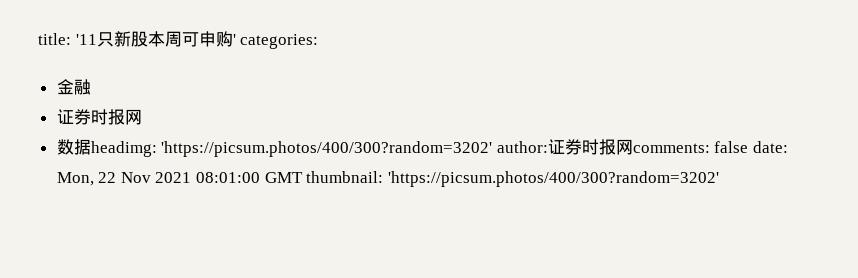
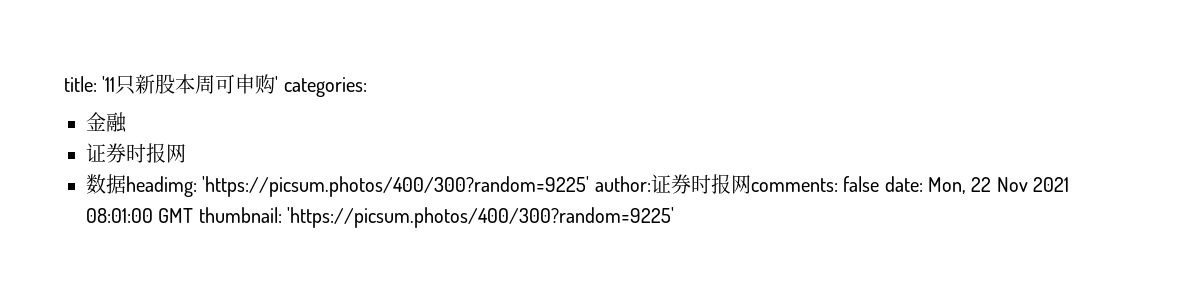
- 数据headimg: 'https://picsum.photos/400/300?random=3202' author:证券时报网comments: false date: Mon, 22 Nov 2021 08:01:00 GMT thumbnail: 'https://picsum.photos/400/300?random=3202'
+ 数据headimg: 'https://picsum.photos/400/300?random=9225' author:证券时报网comments: false date: Mon, 22 Nov 2021 08:01:00 GMT thumbnail: 'https://picsum.photos/400/300?random=9225'

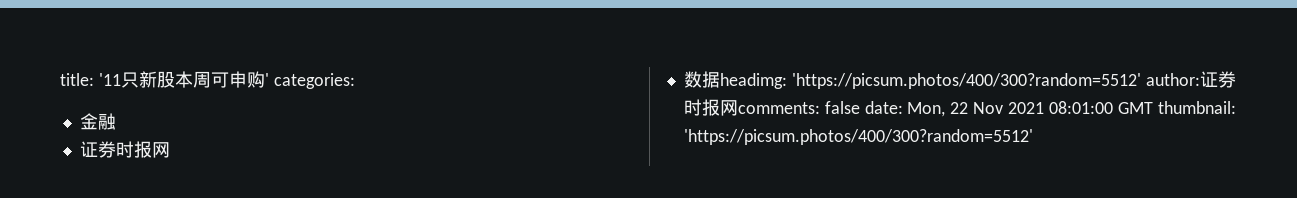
- 数据headimg: 'https://picsum.photos/400/300?random=9225' author:证券时报网comments: false date: Mon, 22 Nov 2021 08:01:00 GMT thumbnail: 'https://picsum.photos/400/300?random=9225'
+ 数据headimg: 'https://picsum.photos/400/300?random=5512' author:证券时报网comments: false date: Mon, 22 Nov 2021 08:01:00 GMT thumbnail: 'https://picsum.photos/400/300?random=5512'

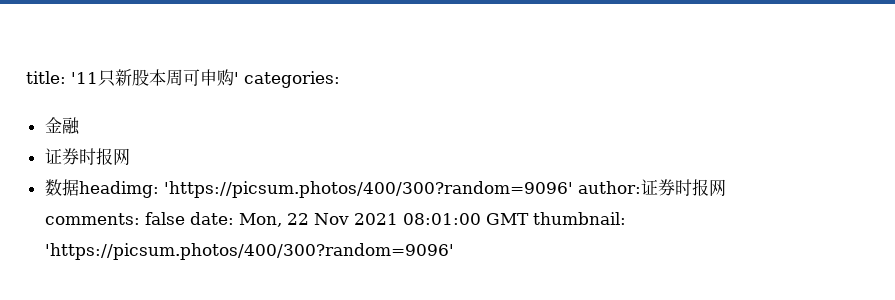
- 数据headimg: 'https://picsum.photos/400/300?random=5512' author:证券时报网comments: false date: Mon, 22 Nov 2021 08:01:00 GMT thumbnail: 'https://picsum.photos/400/300?random=5512'
+ 数据headimg: 'https://picsum.photos/400/300?random=9096' author:证券时报网comments: false date: Mon, 22 Nov 2021 08:01:00 GMT thumbnail: 'https://picsum.photos/400/300?random=9096'

